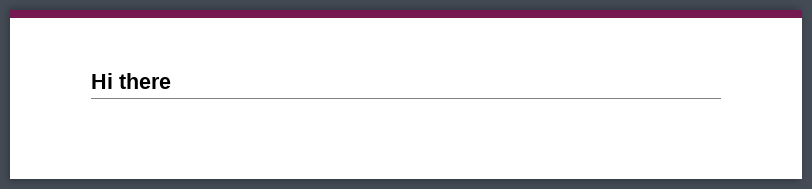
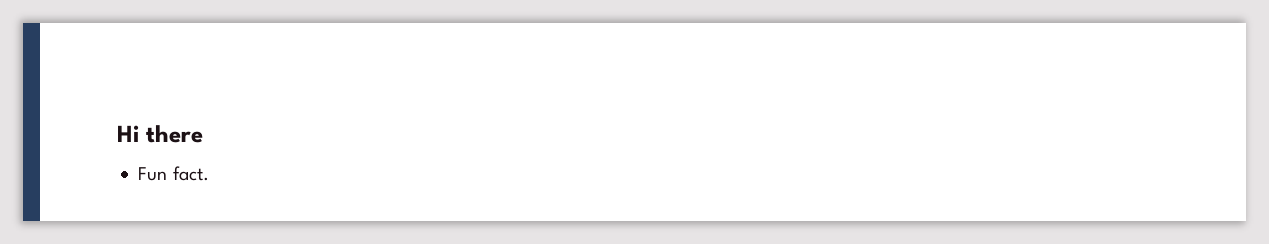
+ Fun fact.

